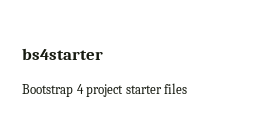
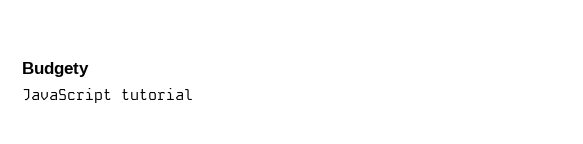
- bs4starter
- Bootstrap 4 project starter files
+ Budgety
+ JavaScript tutorial

